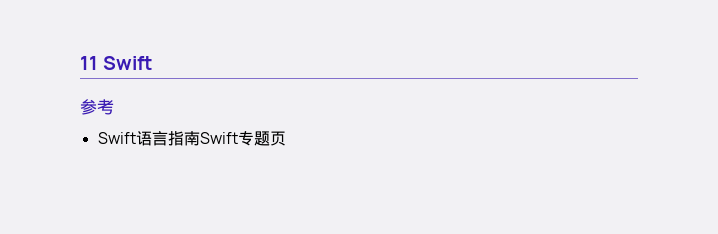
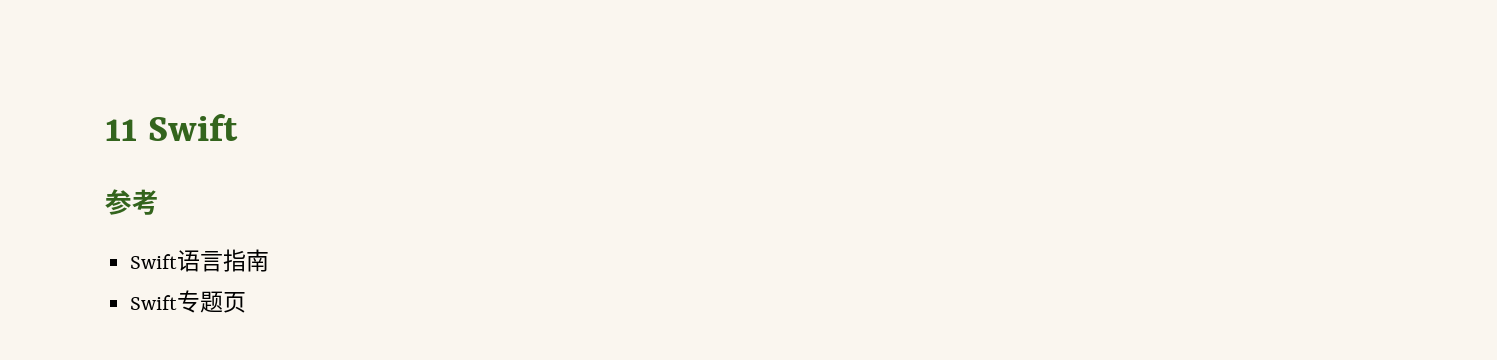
- Swift语言指南Swift专题页
+ Swift语言指南
+ Swift专题页

